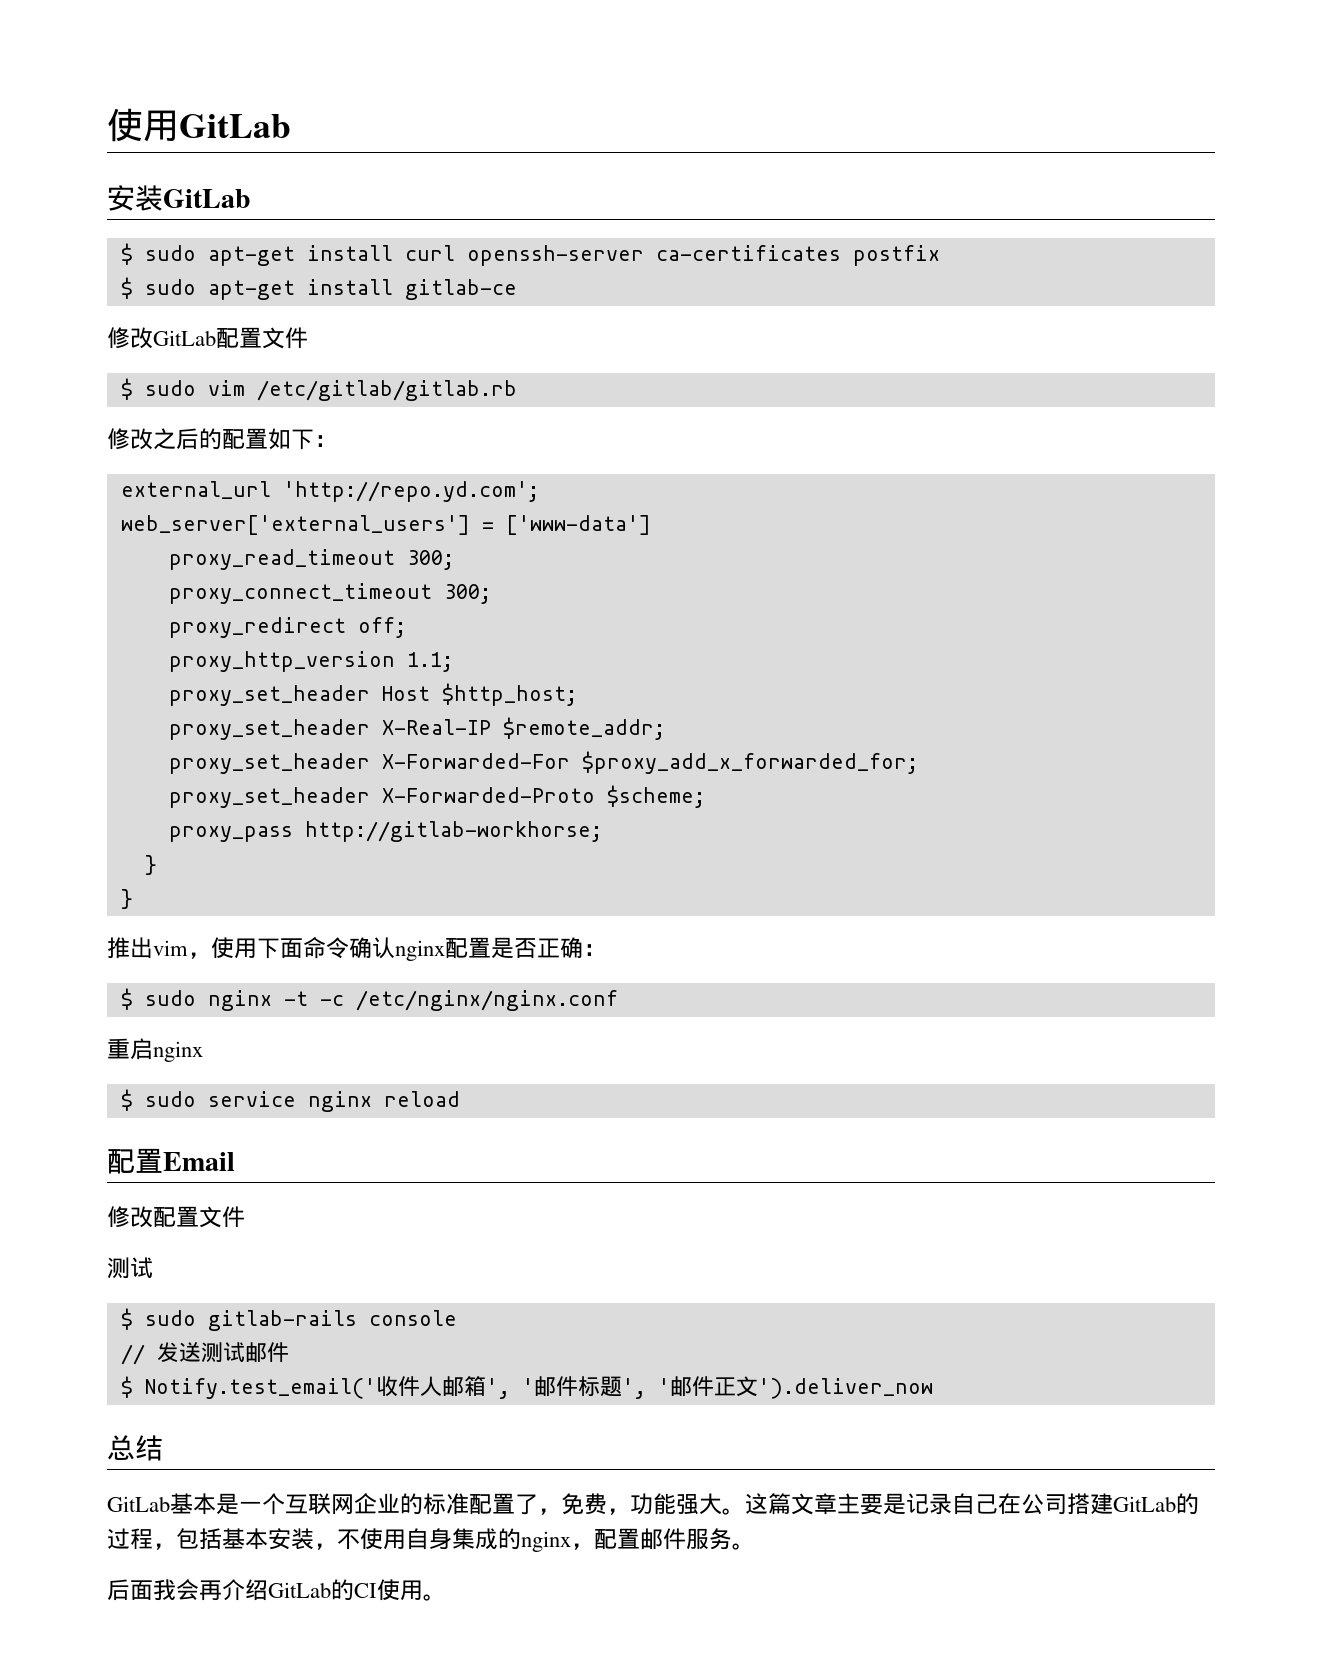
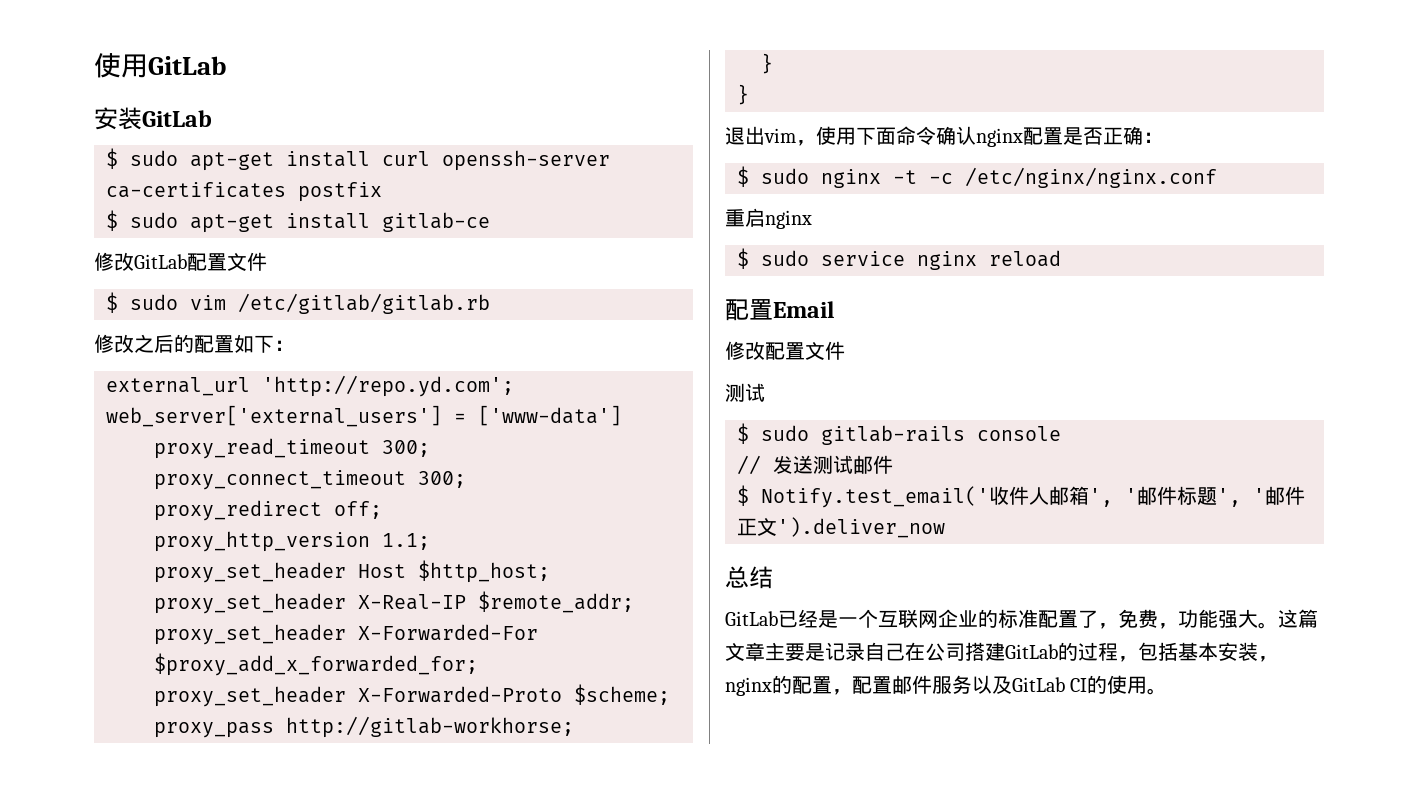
- 推出vim，使用下面命令确认nginx配置是否正确：
+ 退出vim，使用下面命令确认nginx配置是否正确：
- GitLab基本是一个互联网企业的标准配置了，免费，功能强大。
+ GitLab已经是一个互联网企业的标准配置了，免费，功能强大。
- 这篇文章主要是记录自己在公司搭建GitLab的过程，包括基本安装，不使用自身集成的nginx，配置邮件服务。
- 后面我会再介绍GitLab的CI使用。
+ 这篇文章主要是记录自己在公司搭建GitLab的过程，包括基本安装，nginx的配置，配置邮件服务以及GitLab CI的使用。

